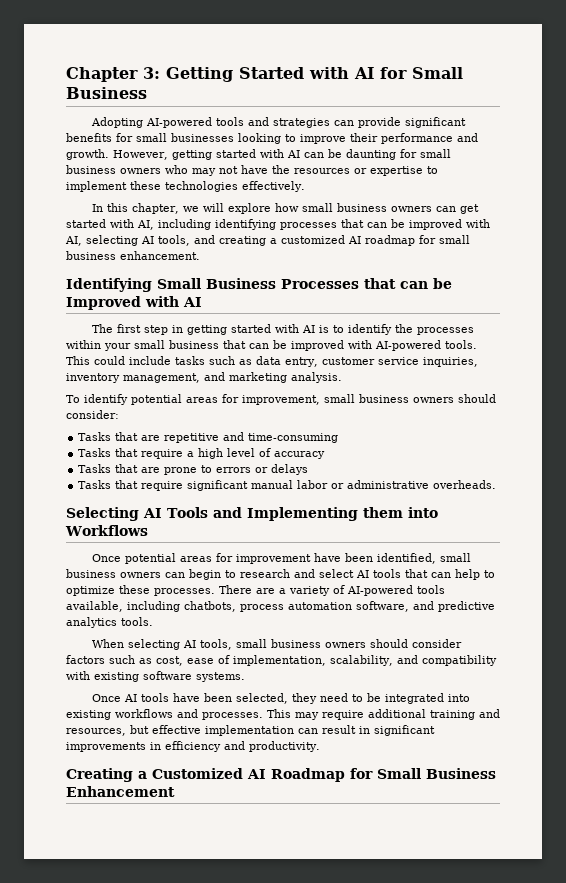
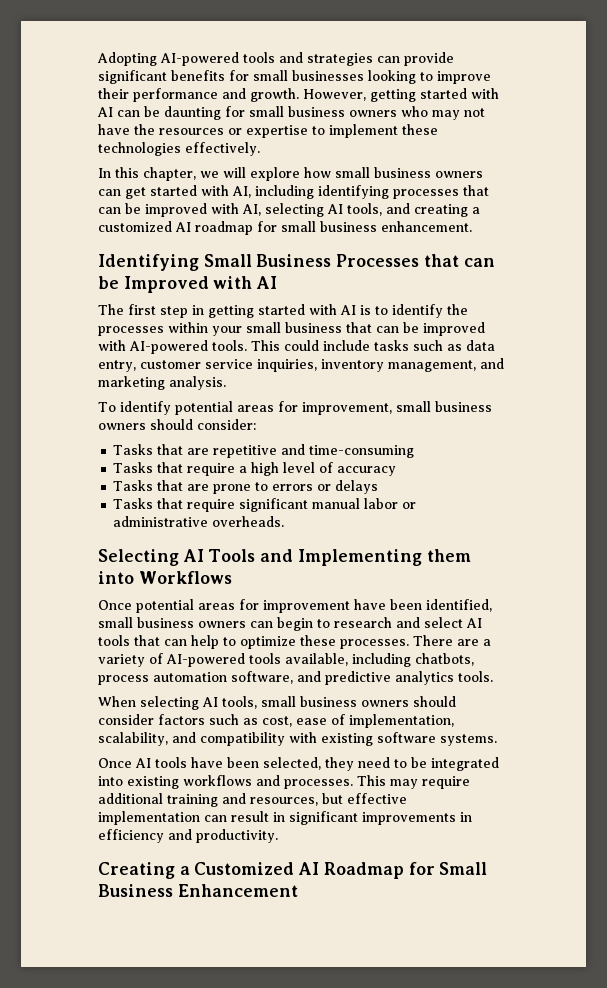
- Chapter 3: Getting Started with AI for Small Business

